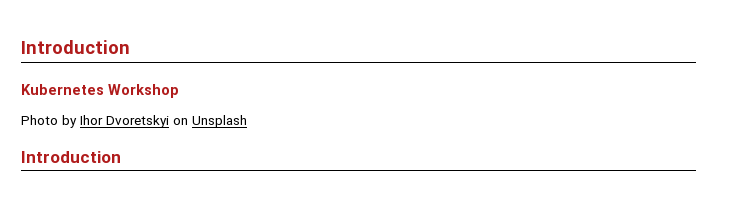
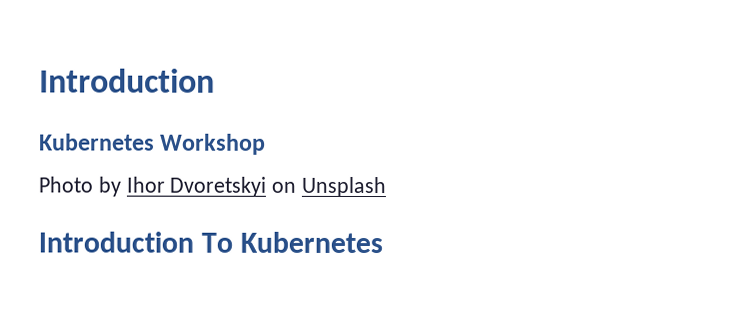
  Photo by Ihor Dvoretskyi on Unsplash
- Introduction
+ Introduction To Kubernetes

